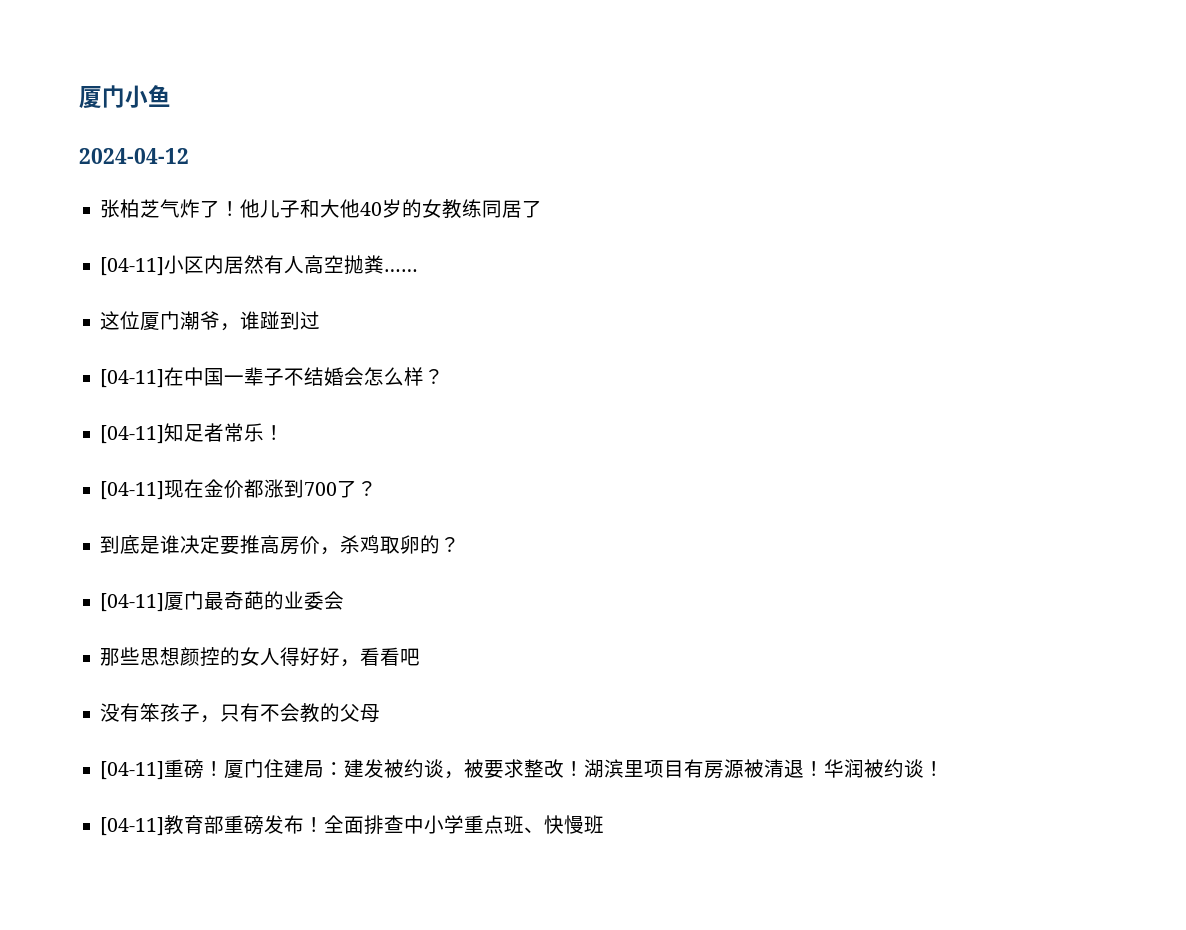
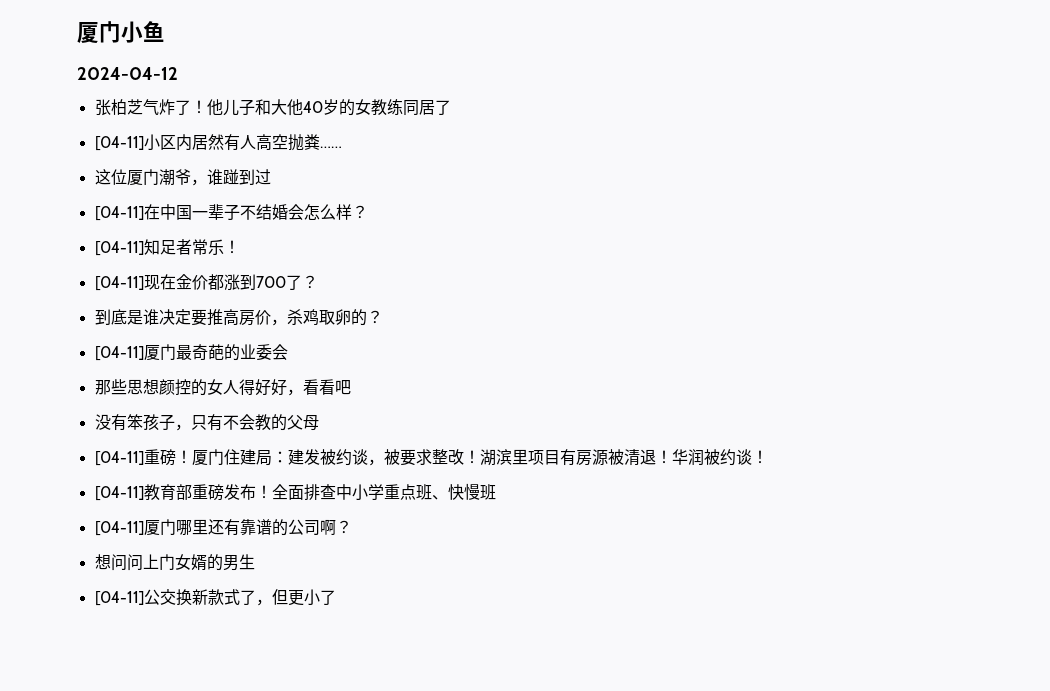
+ [04-11]厦门哪里还有靠谱的公司啊？
+ 想问问上门女婿的男生
+ [04-11]公交换新款式了，但更小了

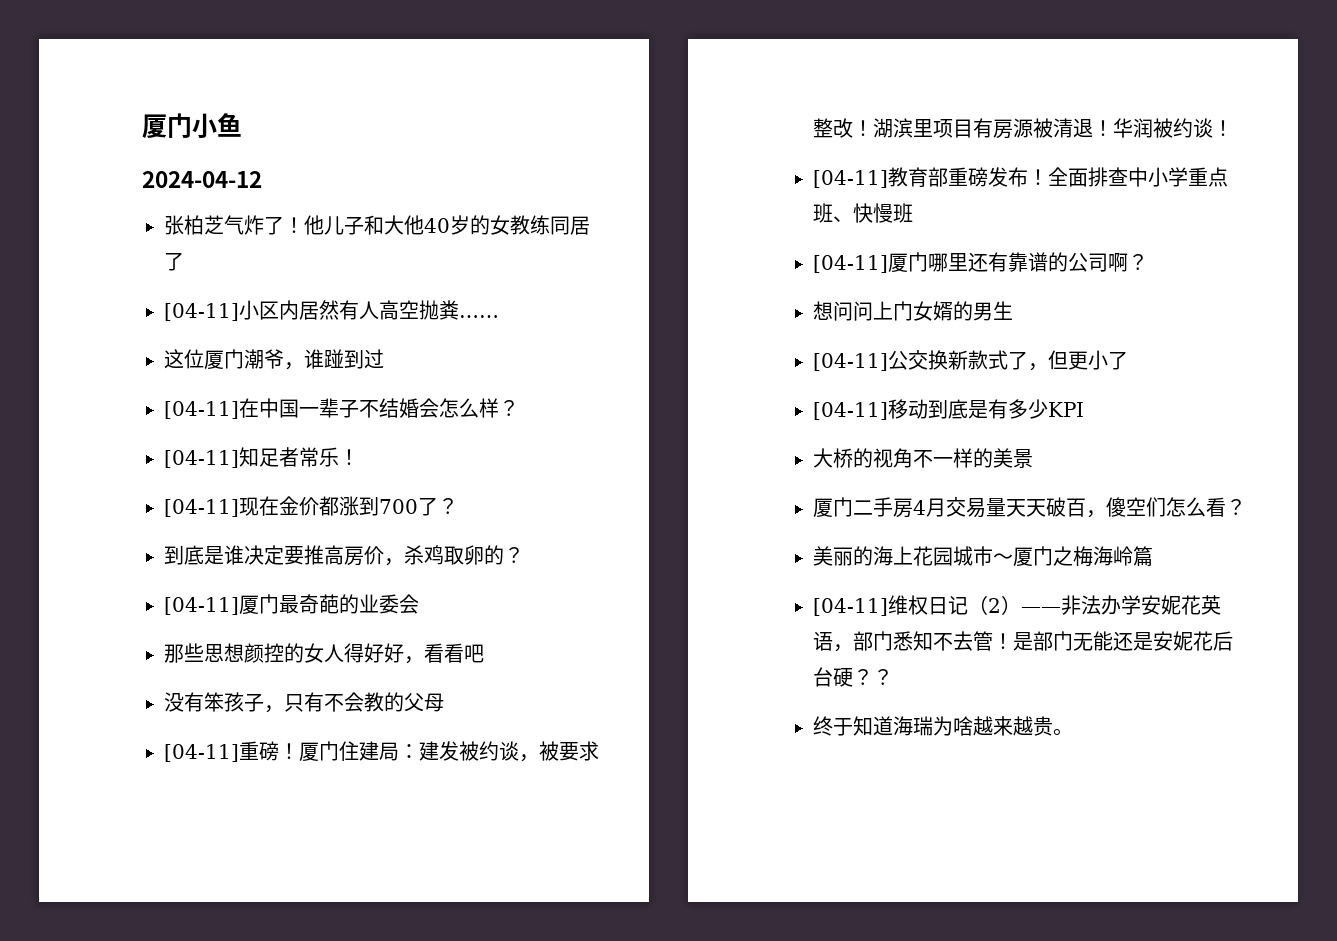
+ [04-11]移动到底是有多少KPI
+ 大桥的视角不一样的美景
+ 厦门二手房4月交易量天天破百，傻空们怎么看？
+ 美丽的海上花园城市～厦门之梅海岭篇
+ [04-11]维权日记（2）——非法办学安妮花英语，部门悉知不去管！是部门无能还是安妮花后台硬？？
+ 终于知道海瑞为啥越来越贵。

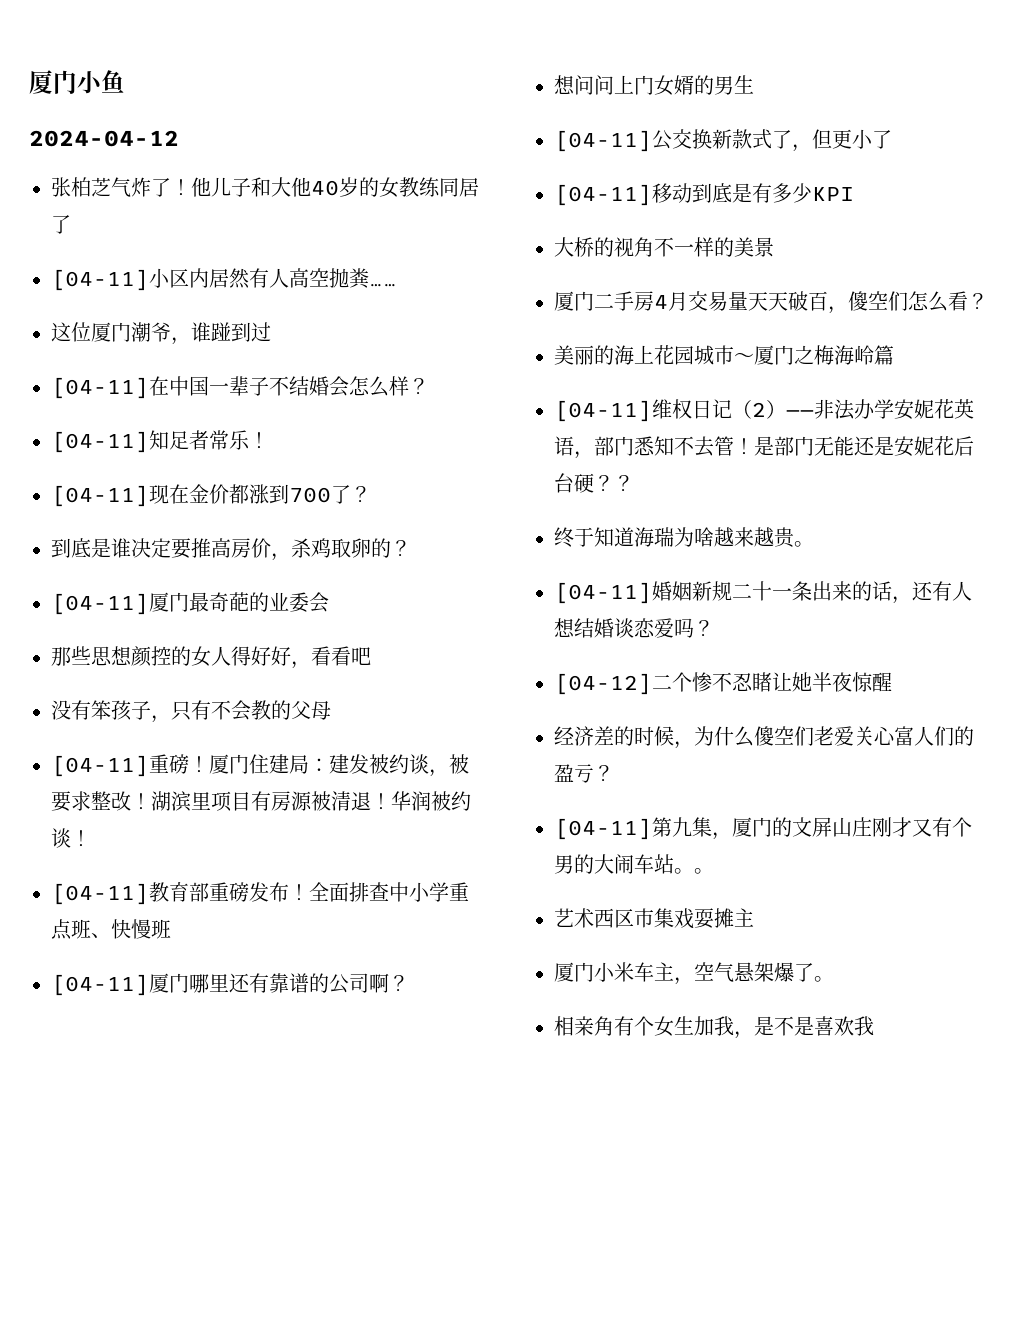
+ [04-11]婚姻新规二十一条出来的话，还有人想结婚谈恋爱吗？
+ [04-12]二个惨不忍睹让她半夜惊醒
+ 经济差的时候，为什么傻空们老爱关心富人们的盈亏？
+ [04-11]第九集，厦门的文屏山庄刚才又有个男的大闹车站。。
+ 艺术西区市集戏耍摊主
+ 厦门小米车主，空气悬架爆了。
+ 相亲角有个女生加我，是不是喜欢我

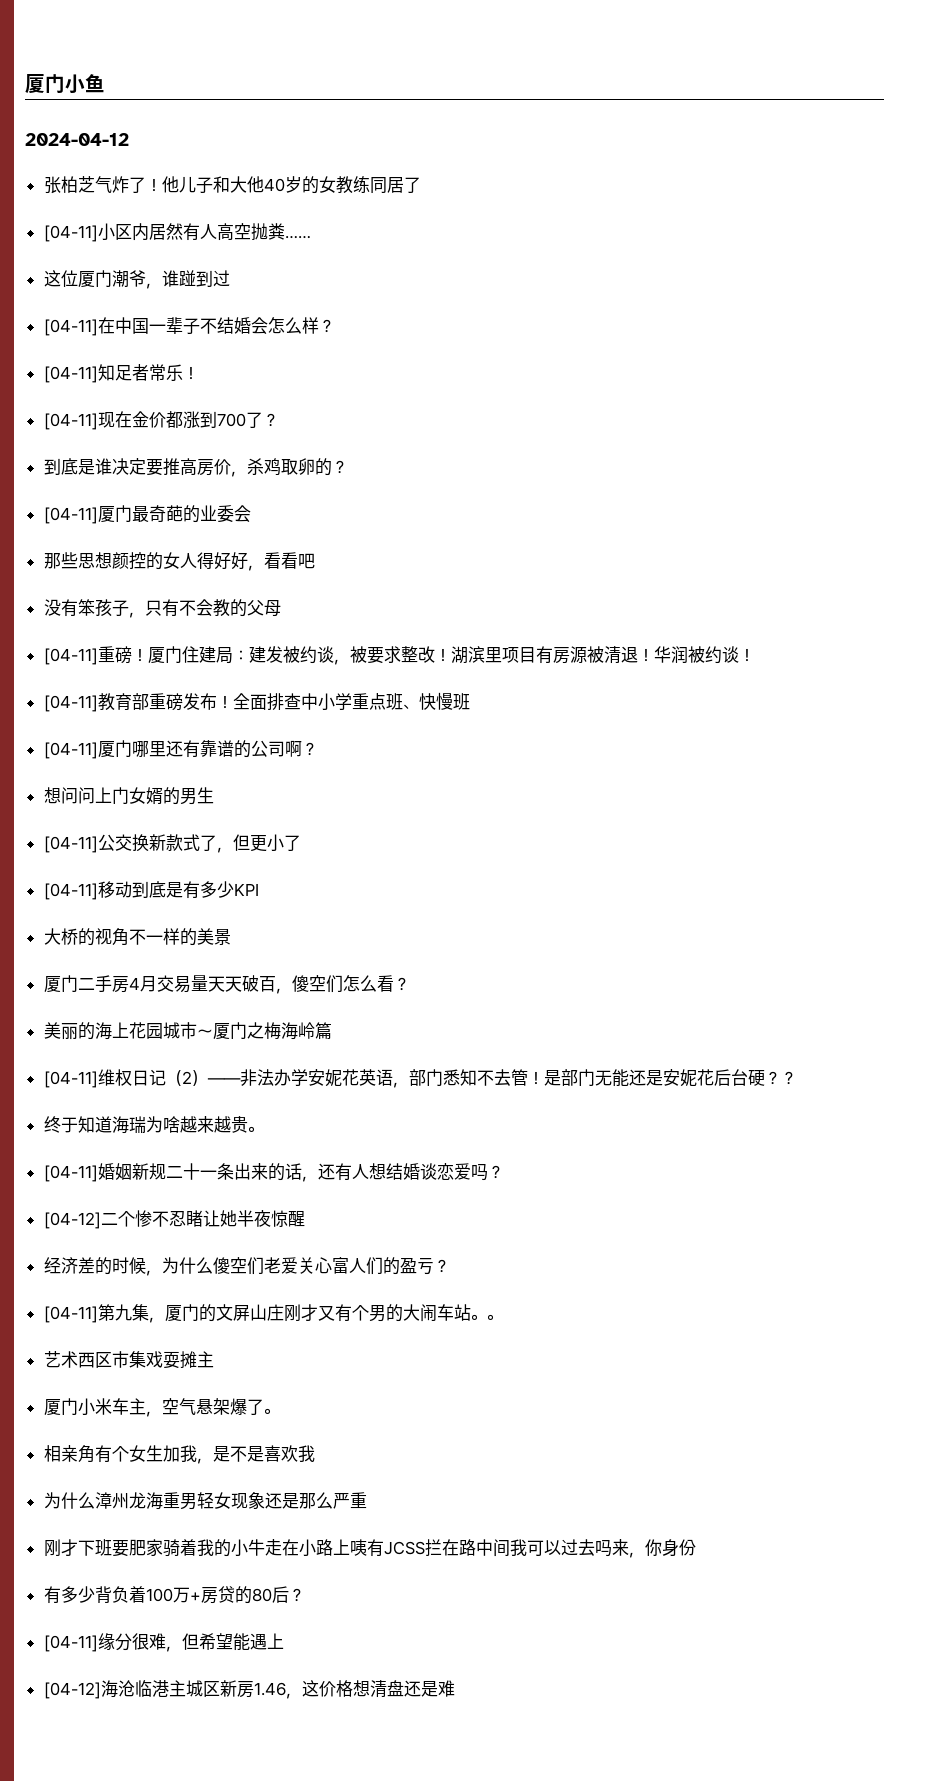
+ 为什么漳州龙海重男轻女现象还是那么严重
+ 刚才下班要肥家骑着我的小牛走在小路上咦有JCSS拦在路中间我可以过去吗来，你身份
+ 有多少背负着100万+房贷的80后？
+ [04-11]缘分很难，但希望能遇上
+ [04-12]海沧临港主城区新房1.46，这价格想清盘还是难

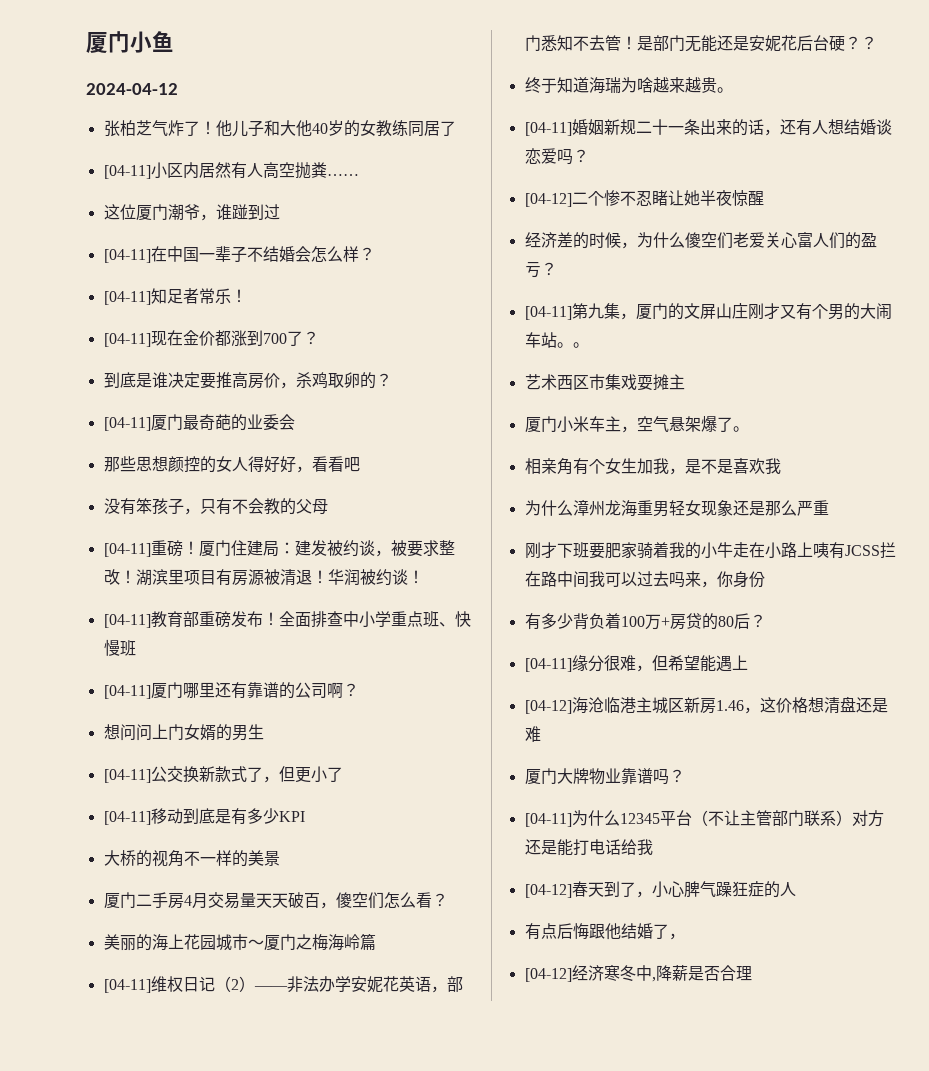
+ 厦门大牌物业靠谱吗？
+ [04-11]为什么12345平台（不让主管部门联系）对方还是能打电话给我
+ [04-12]春天到了，小心脾气躁狂症的人
+ 有点后悔跟他结婚了，
+ [04-12]经济寒冬中,降薪是否合理

